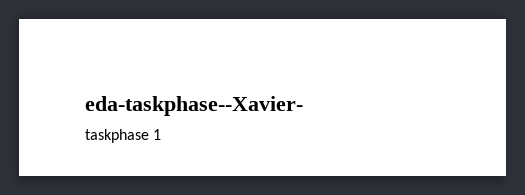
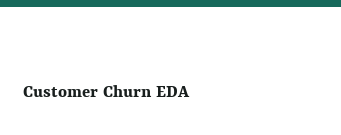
- eda-taskphase--Xavier-
- taskphase 1
+ Customer Churn EDA

